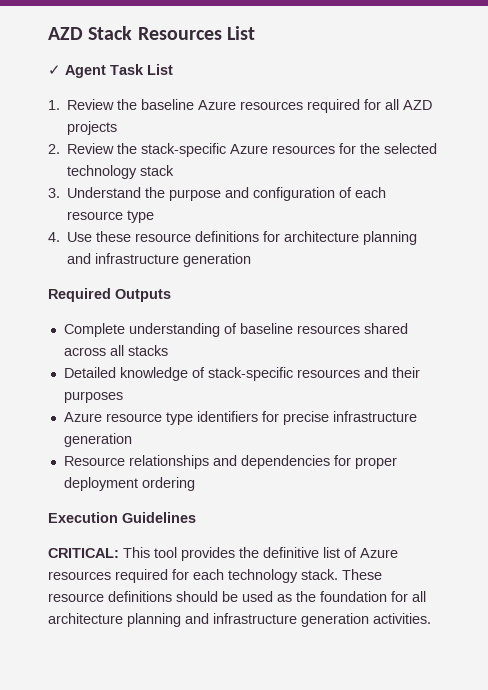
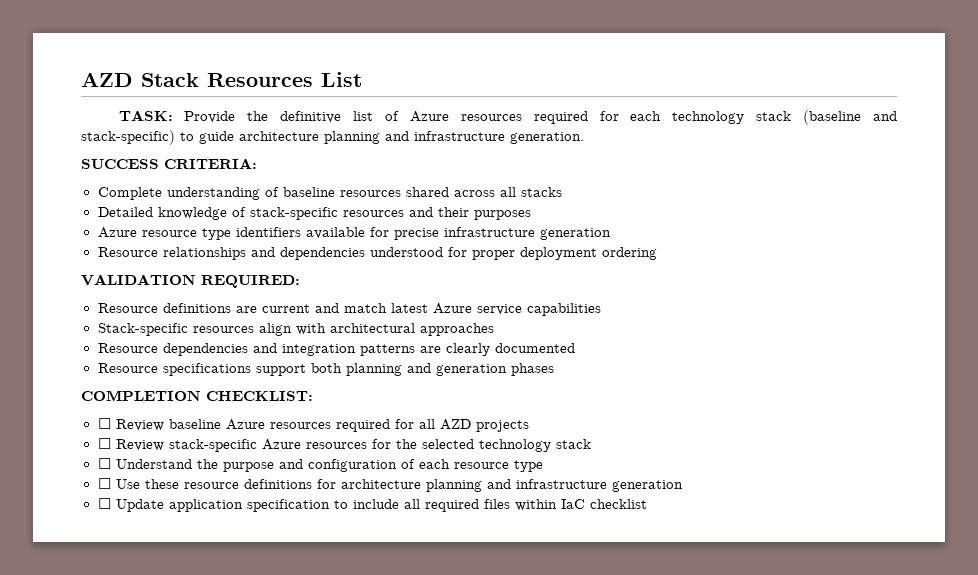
- ✓ Agent Task List
- 1. Review the baseline Azure resources required for all AZD projects
- 2. Review the stack-specific Azure resources for the selected technology stack
- 3. Understand the purpose and configuration of each resource type
- 4. Use these resource definitions for architecture planning and infrastructure generation
- Required Outputs
+ TASK: Provide the definitive list of Azure resources required for each technology stack (baseline and stack-specific) to guide architecture planning and infrastructure generation.
+ SUCCESS CRITERIA:
- Azure resource type identifiers for precise infrastructure generation
+ Azure resource type identifiers available for precise infrastructure generation
- Resource relationships and dependencies for proper deployment ordering
+ Resource relationships and dependencies understood for proper deployment ordering
- Execution Guidelines
- CRITICAL: This tool provides the definitive list of Azure resources required for each technology stack. These resource definitions should be used as the foundation for all architecture planning and infrastructure generation activities.
+ VALIDATION REQUIRED:
+ Resource definitions are current and match latest Azure service capabilities
+ Stack-specific resources align with architectural approaches
+ Resource dependencies and integration patterns are clearly documented
+ Resource specifications support both planning and generation phases
+ COMPLETION CHECKLIST:
+ ☐ Review baseline Azure resources required for all AZD projects
+ ☐ Review stack-specific Azure resources for the selected technology stack
+ ☐ Understand the purpose and configuration of each resource type
+ ☐ Use these resource definitions for architecture planning and infrastructure generation
+ ☐ Update application specification to include all required files within IaC checklist

